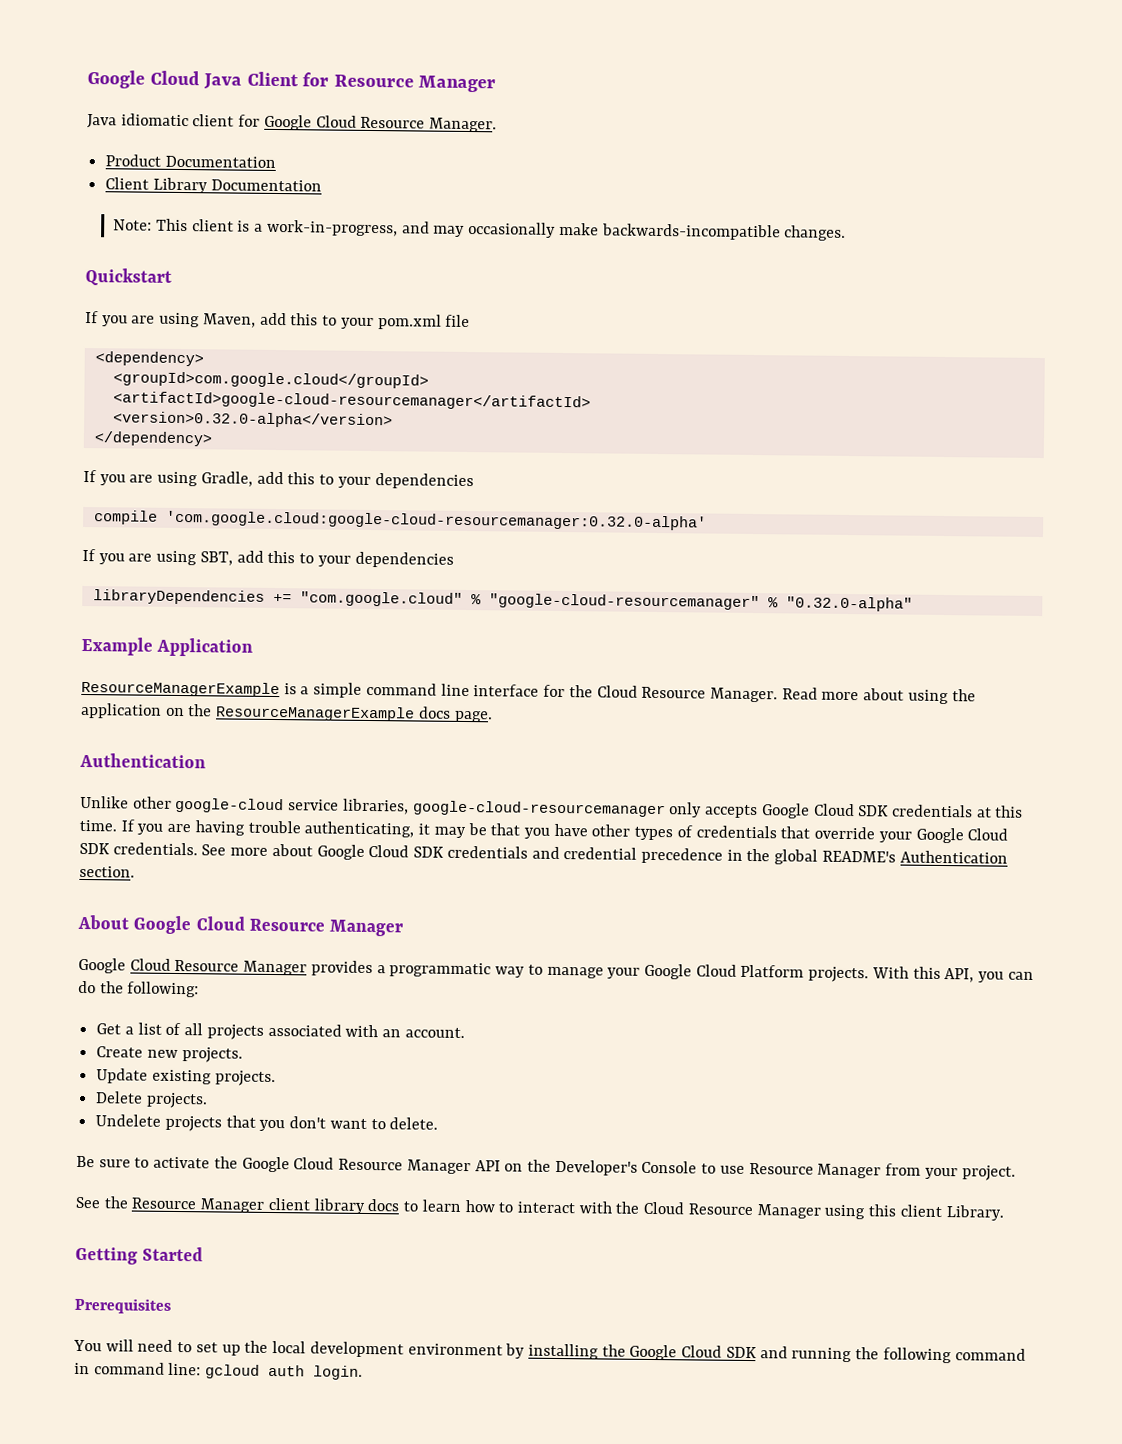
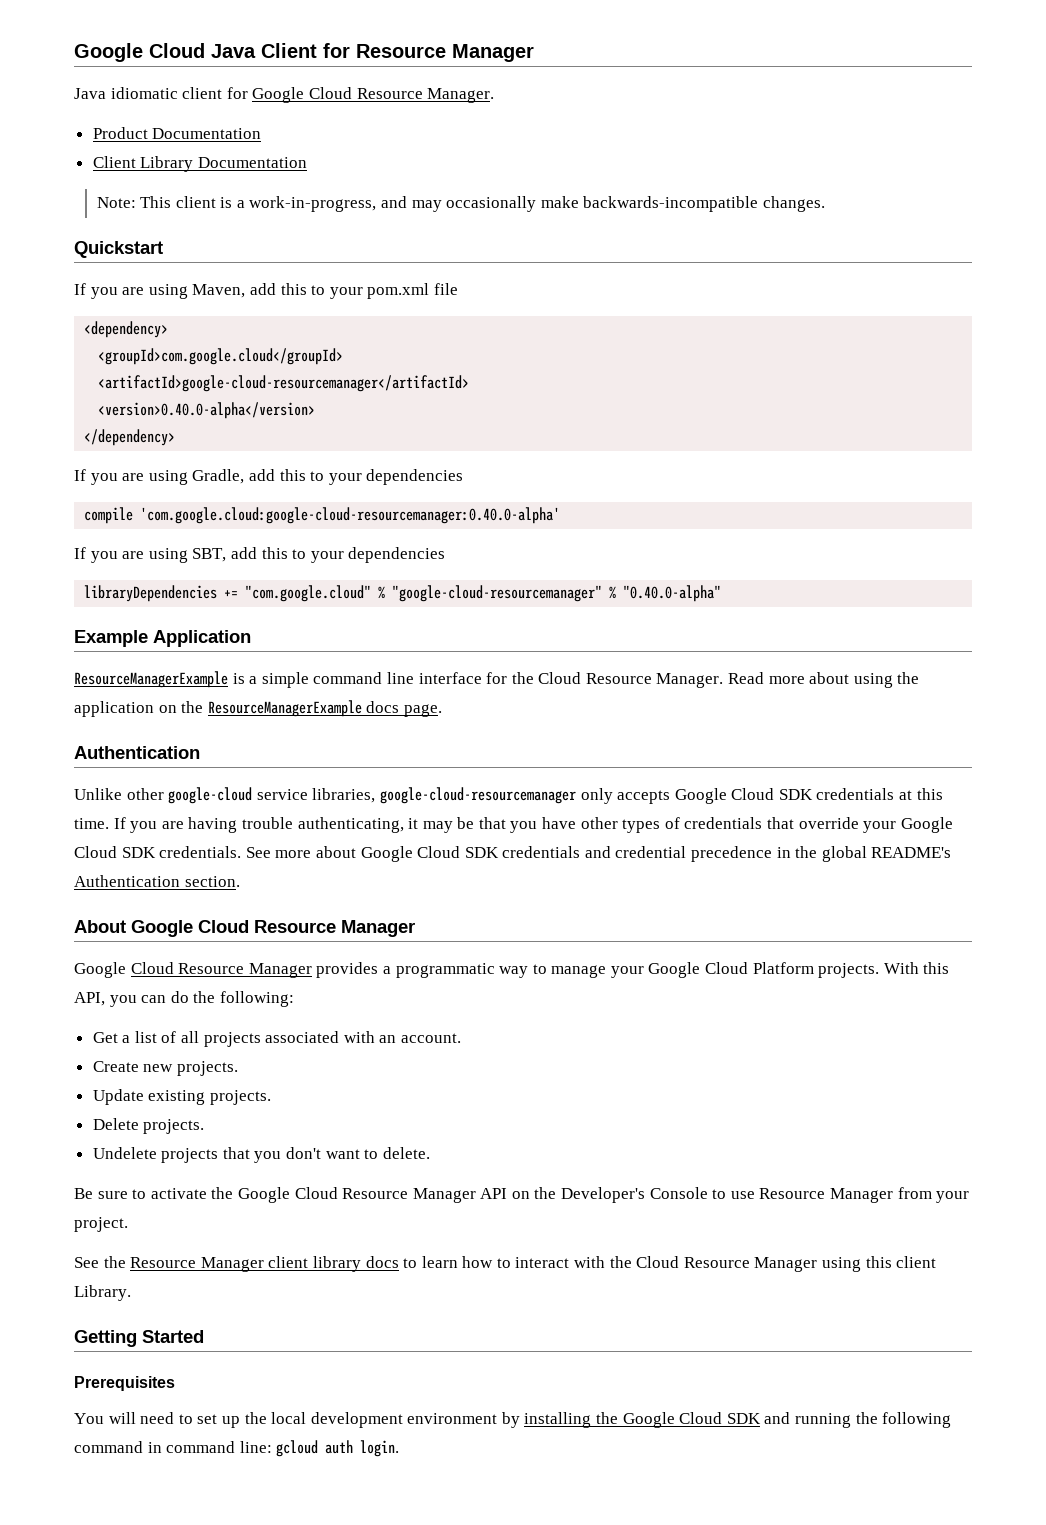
- <version>0.32.0-alpha</version>
+ <version>0.40.0-alpha</version>
- compile 'com.google.cloud:google-cloud-resourcemanager:0.32.0-alpha'
+ compile 'com.google.cloud:google-cloud-resourcemanager:0.40.0-alpha'
- libraryDependencies += "com.google.cloud" % "google-cloud-resourcemanager" % "0.32.0-alpha"
+ libraryDependencies += "com.google.cloud" % "google-cloud-resourcemanager" % "0.40.0-alpha"

